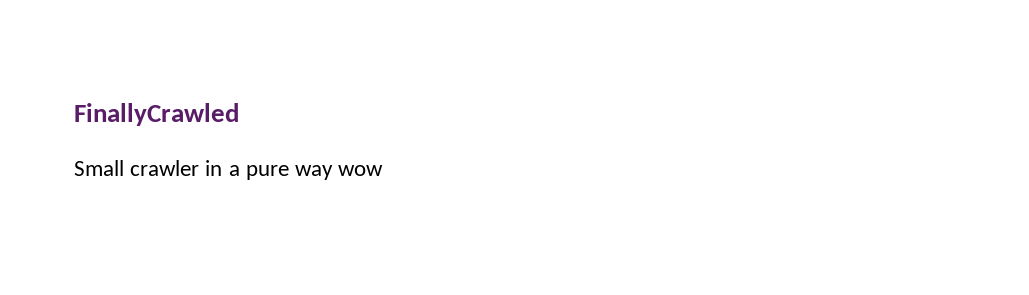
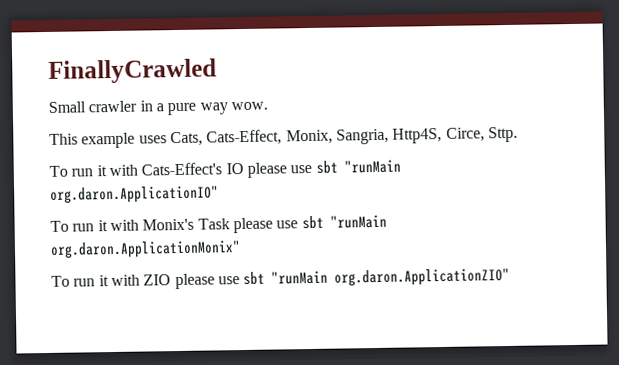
- Small crawler in a pure way wow
+ Small crawler in a pure way wow.
+ This example uses Cats, Cats-Effect, Monix, Sangria, Http4S, Circe, Sttp.
+ To run it with Cats-Effect's IO please use sbt "runMain org.daron.ApplicationIO"
+ To run it with Monix's Task please use sbt "runMain org.daron.ApplicationMonix"
+ To run it with ZIO please use sbt "runMain org.daron.ApplicationZIO"

